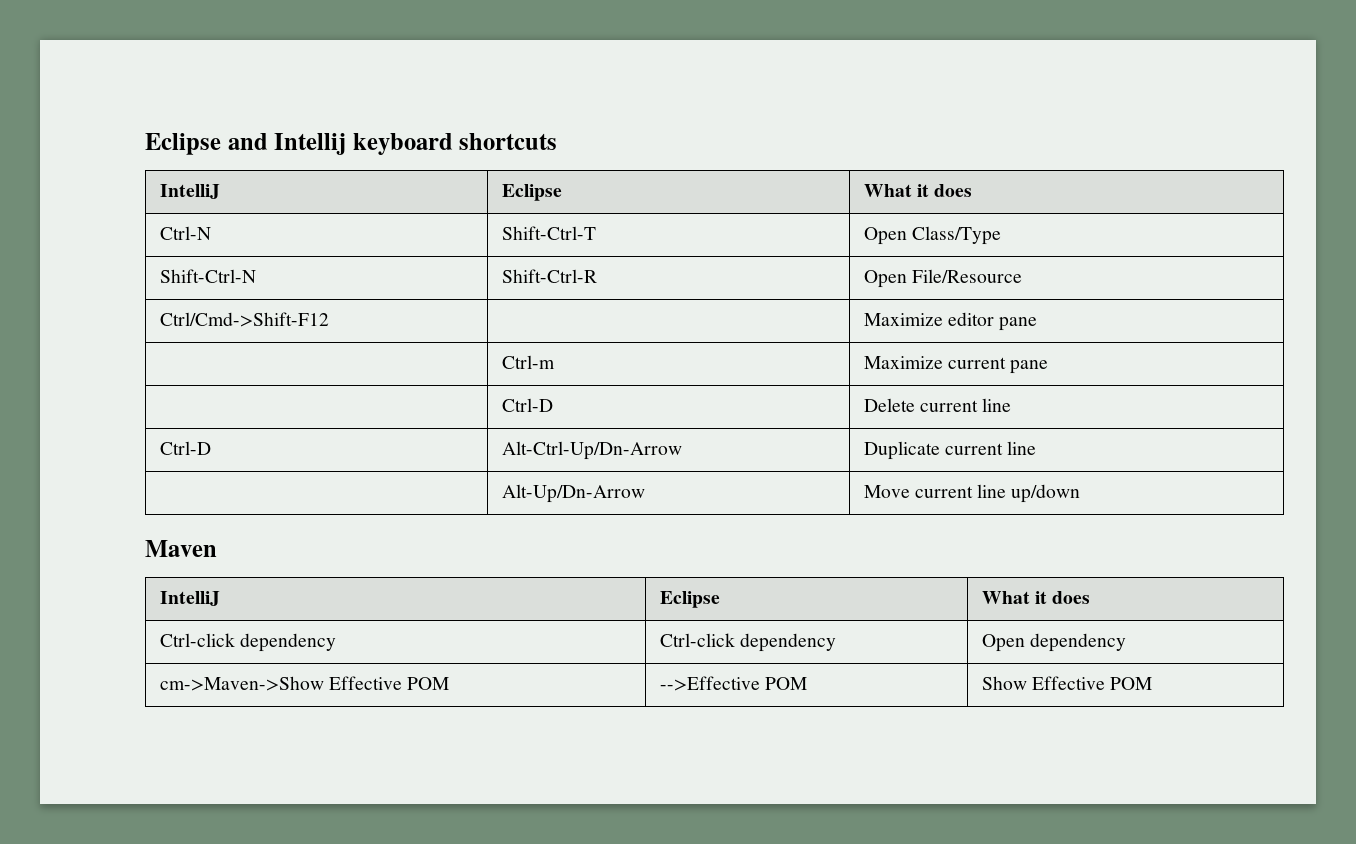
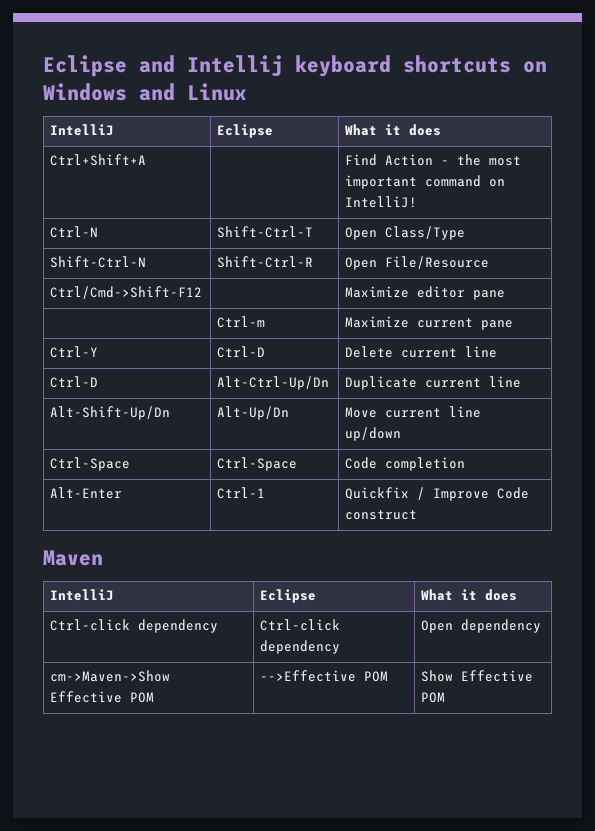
- Eclipse and Intellij keyboard shortcuts
+ Eclipse and Intellij keyboard shortcuts on Windows and Linux
  IntelliJ | Eclipse | What it does
+ Ctrl+Shift+A | | Find Action - the most important command on IntelliJ!
- | Ctrl-D | Delete current line
+ Ctrl-Y | Ctrl-D | Delete current line
- Ctrl-D | Alt-Ctrl-Up/Dn-Arrow | Duplicate current line
+ Ctrl-D | Alt-Ctrl-Up/Dn | Duplicate current line
- | Alt-Up/Dn-Arrow | Move current line up/down
+ Alt-Shift-Up/Dn | Alt-Up/Dn | Move current line up/down
+ Ctrl-Space | Ctrl-Space | Code completion
+ Alt-Enter | Ctrl-1 | Quickfix / Improve Code construct

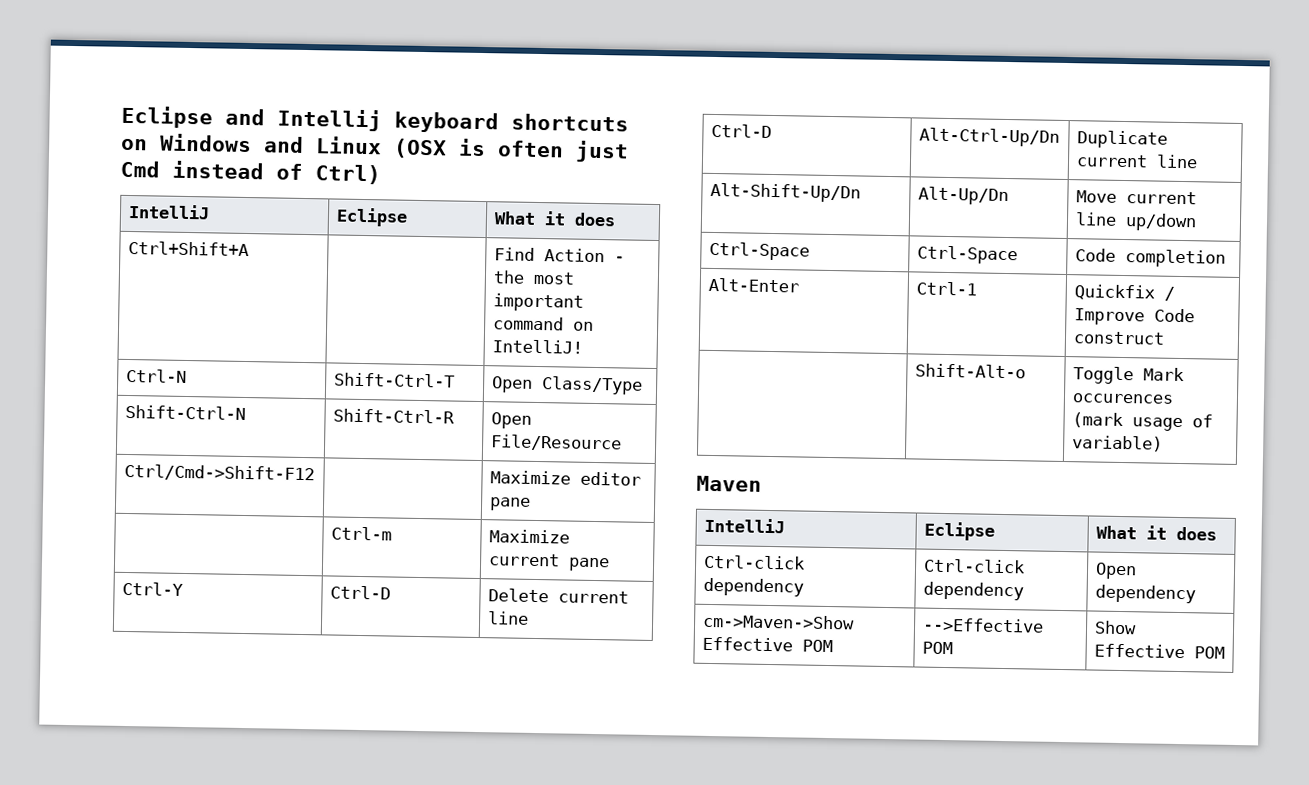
- Eclipse and Intellij keyboard shortcuts on Windows and Linux
+ Eclipse and Intellij keyboard shortcuts on Windows and Linux (OSX is often just Cmd instead of Ctrl)
+ | Shift-Alt-o | Toggle Mark occurences (mark usage of variable)

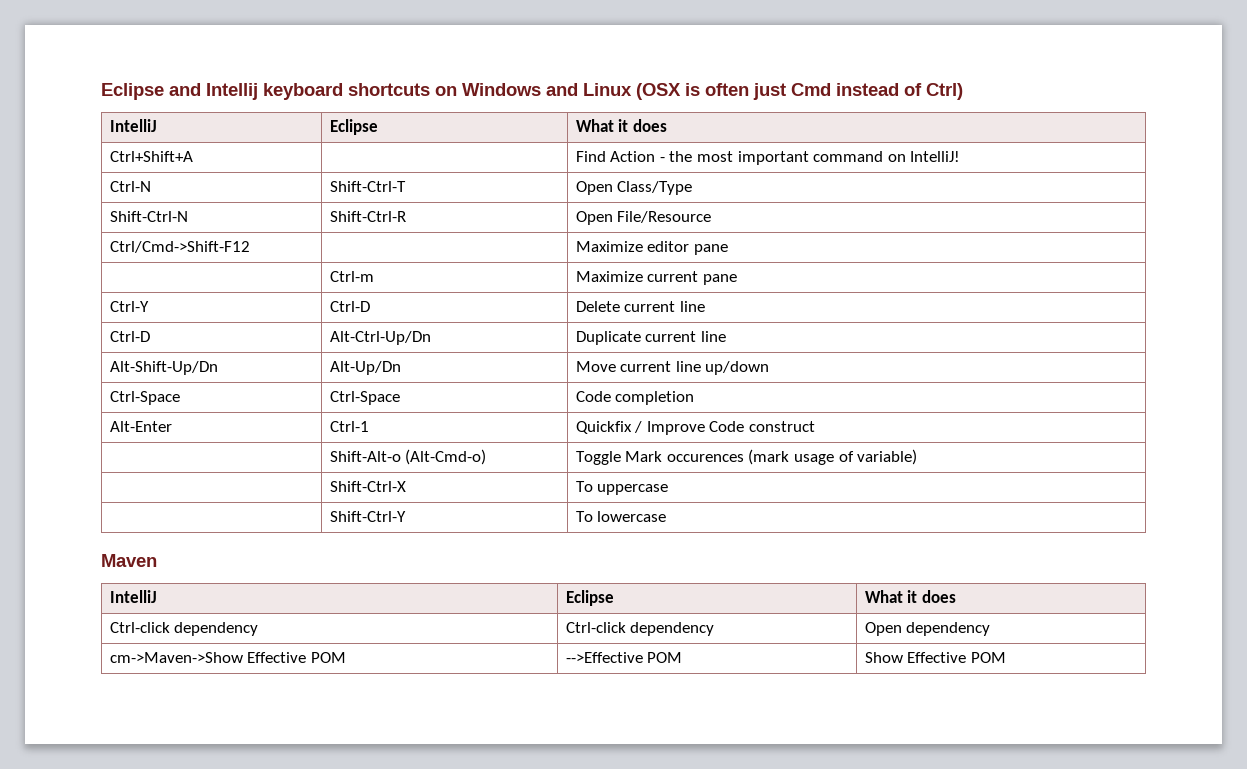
- | Shift-Alt-o | Toggle Mark occurences (mark usage of variable)
+ | Shift-Alt-o (Alt-Cmd-o) | Toggle Mark occurences (mark usage of variable)
+ | Shift-Ctrl-X | To uppercase
+ | Shift-Ctrl-Y | To lowercase

